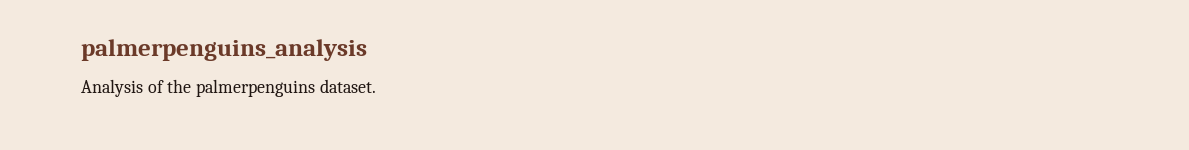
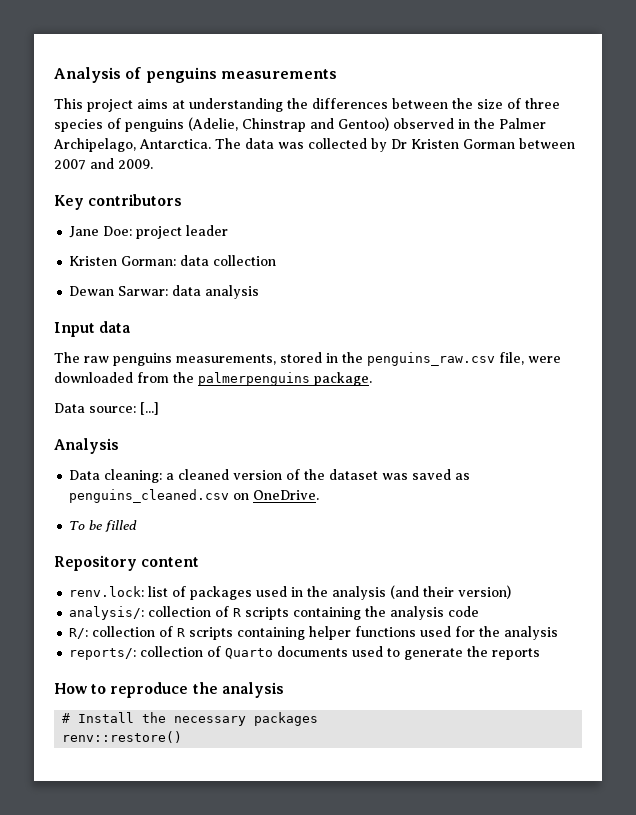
- palmerpenguins_analysis
- Analysis of the palmerpenguins dataset.
+ Analysis of penguins measurements
+ This project aims at understanding the differences between the size of three species of penguins (Adelie, Chinstrap and Gentoo) observed in the Palmer Archipelago, Antarctica. The data was collected by Dr Kristen Gorman between 2007 and 2009.
+ Key contributors
+ Jane Doe: project leader
+ Kristen Gorman: data collection
+ Dewan Sarwar: data analysis
+ Input data
+ The raw penguins measurements, stored in the penguins_raw.csv file, were downloaded from the palmerpenguins package.
+ Data source: [...]
+ Analysis
+ Data cleaning: a cleaned version of the dataset was saved as penguins_cleaned.csv on OneDrive.
+ To be filled
+ Repository content
+ renv.lock: list of packages used in the analysis (and their version)
+ analysis/: collection of R scripts containing the analysis code
+ R/: collection of R scripts containing helper functions used for the analysis
+ reports/: collection of Quarto documents used to generate the reports
+ How to reproduce the analysis
+ # Install the necessary packages
+ renv::restore()

